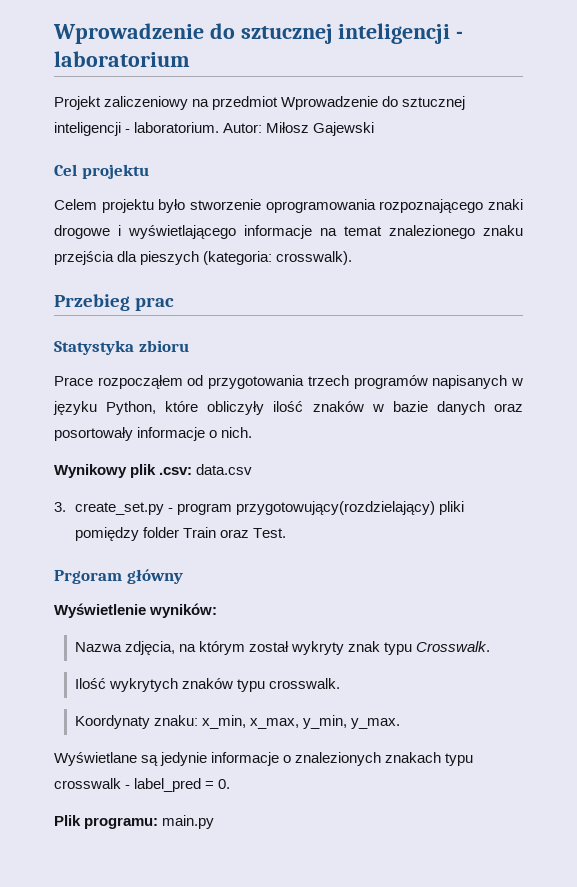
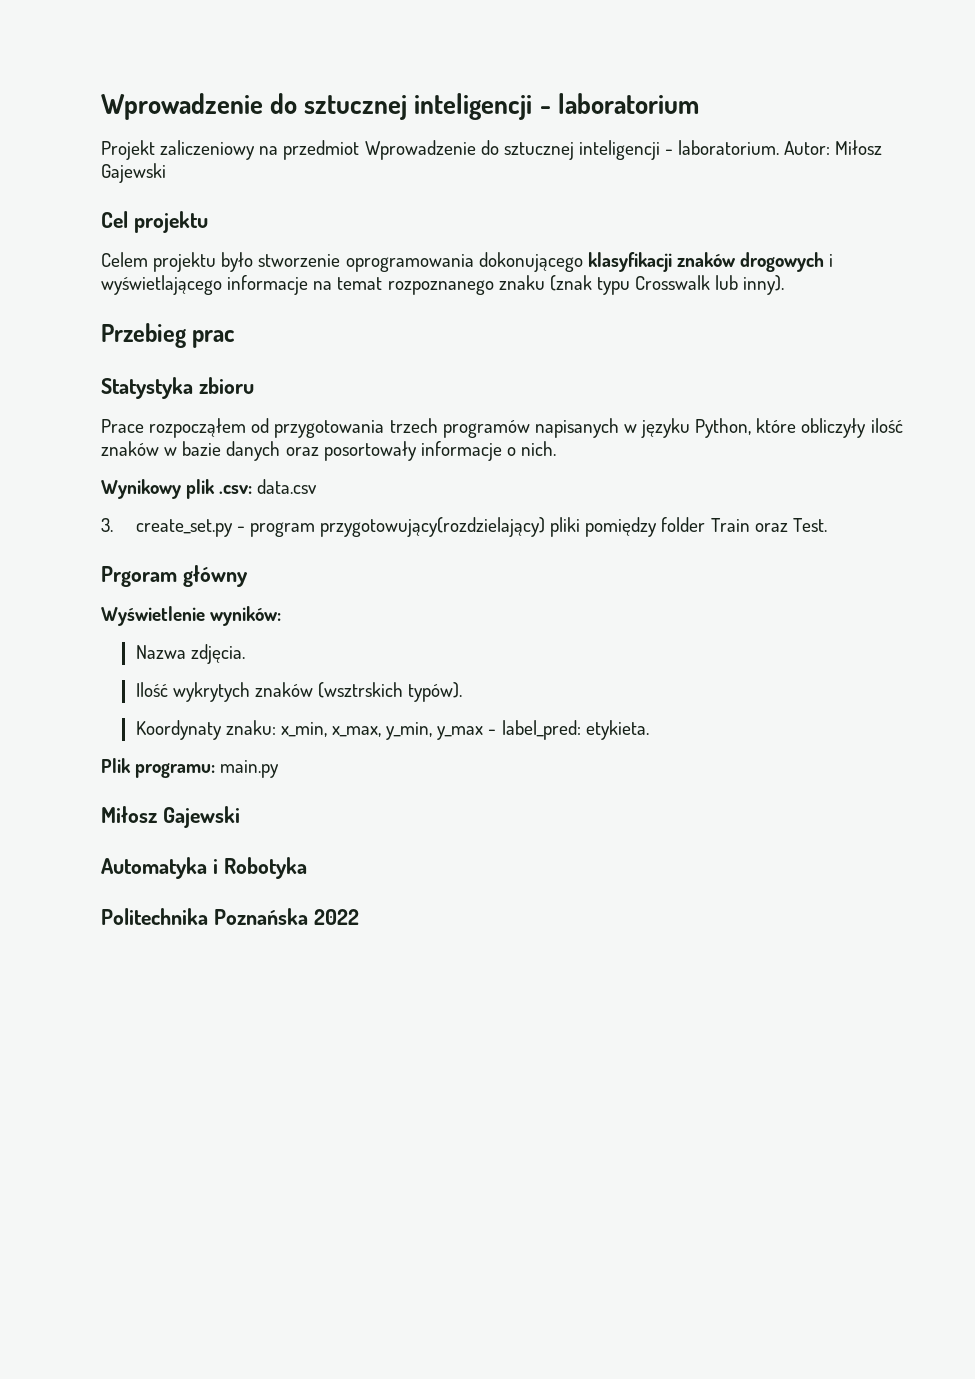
- Celem projektu było stworzenie oprogramowania rozpoznającego znaki drogowe i wyświetlającego informacje na temat znalezionego znaku przejścia dla pieszych (kategoria: crosswalk).
+ Celem projektu było stworzenie oprogramowania dokonującego klasyfikacji znaków drogowych i wyświetlającego informacje na temat rozpoznanego znaku (znak typu Crosswalk lub inny).
- Nazwa zdjęcia, na którym został wykryty znak typu Crosswalk.
+ Nazwa zdjęcia.
- Ilość wykrytych znaków typu crosswalk.
+ Ilość wykrytych znaków (wsztrskich typów).
- Koordynaty znaku: x_min, x_max, y_min, y_max.
- Wyświetlane są jedynie informacje o znalezionych znakach typu crosswalk - label_pred = 0.
+ Koordynaty znaku: x_min, x_max, y_min, y_max - label_pred: etykieta.
  Plik programu: main.py
+ Miłosz Gajewski
+ Automatyka i Robotyka
+ Politechnika Poznańska 2022

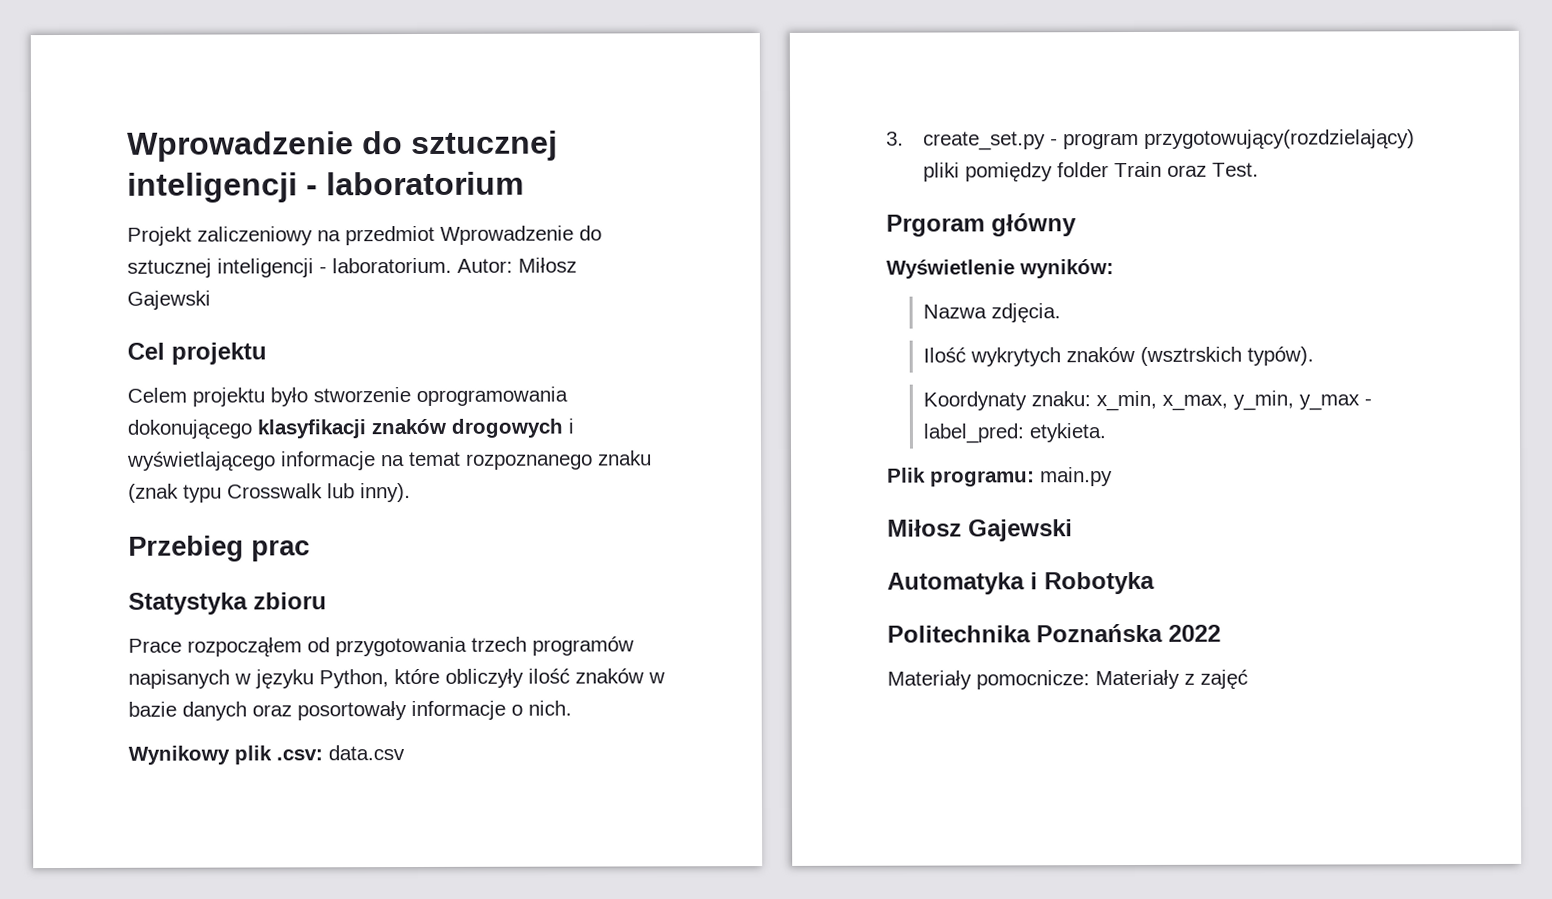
+ Materiały pomocnicze: Materiały z zajęć

